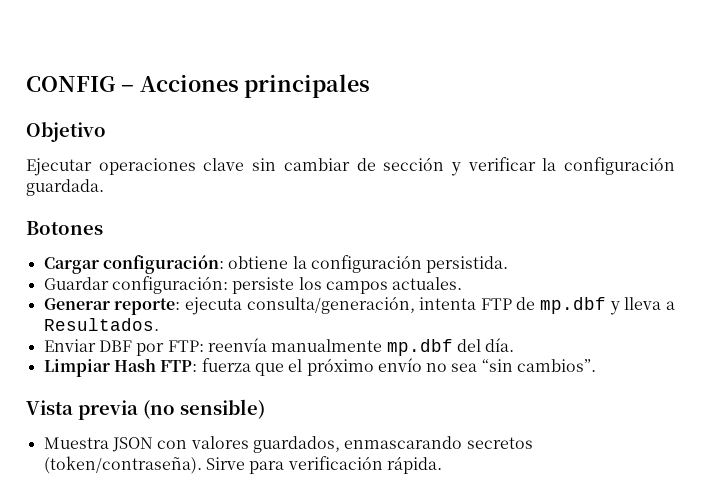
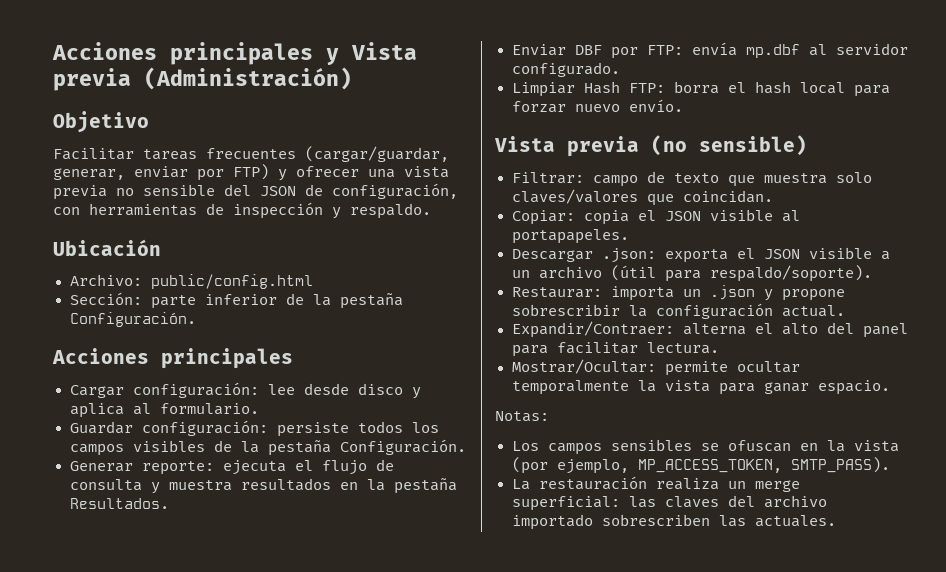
- CONFIG – Acciones principales
+ Acciones principales y Vista previa (Administración)
  Objetivo
- Ejecutar operaciones clave sin cambiar de sección y verificar la configuración guardada.
- Botones
- Cargar configuración: obtiene la configuración persistida.
+ Facilitar tareas frecuentes (cargar/guardar, generar, enviar por FTP) y ofrecer una vista previa no sensible del JSON de configuración, con herramientas de inspección y respaldo.
+ Ubicación
+ Archivo: public/config.html
+ Sección: parte inferior de la pestaña Configuración.
+ Acciones principales
+ Cargar configuración: lee desde disco y aplica al formulario.
- Guardar configuración: persiste los campos actuales.
- Generar reporte: ejecuta consulta/generación, intenta FTP de mp.dbf y lleva a Resultados.
+ Guardar configuración: persiste todos los campos visibles de la pestaña Configuración.
+ Generar reporte: ejecuta el flujo de consulta y muestra resultados en la pestaña Resultados.
- Enviar DBF por FTP: reenvía manualmente mp.dbf del día.
- Limpiar Hash FTP: fuerza que el próximo envío no sea “sin cambios”.
+ Enviar DBF por FTP: envía mp.dbf al servidor configurado.
+ Limpiar Hash FTP: borra el hash local para forzar nuevo envío.
  Vista previa (no sensible)
- Muestra JSON con valores guardados, enmascarando secretos (token/contraseña). Sirve para verificación rápida.
+ Filtrar: campo de texto que muestra solo claves/valores que coincidan.
+ Copiar: copia el JSON visible al portapapeles.
+ Descargar .json: exporta el JSON visible a un archivo (útil para respaldo/soporte).
+ Restaurar: importa un .json y propone sobrescribir la configuración actual.
+ Expandir/Contraer: alterna el alto del panel para facilitar lectura.
+ Mostrar/Ocultar: permite ocultar temporalmente la vista para ganar espacio.
+ Notas:
+ Los campos sensibles se ofuscan en la vista (por ejemplo, MP_ACCESS_TOKEN, SMTP_PASS).
+ La restauración realiza un merge superficial: las claves del archivo importado sobrescriben las actuales.

